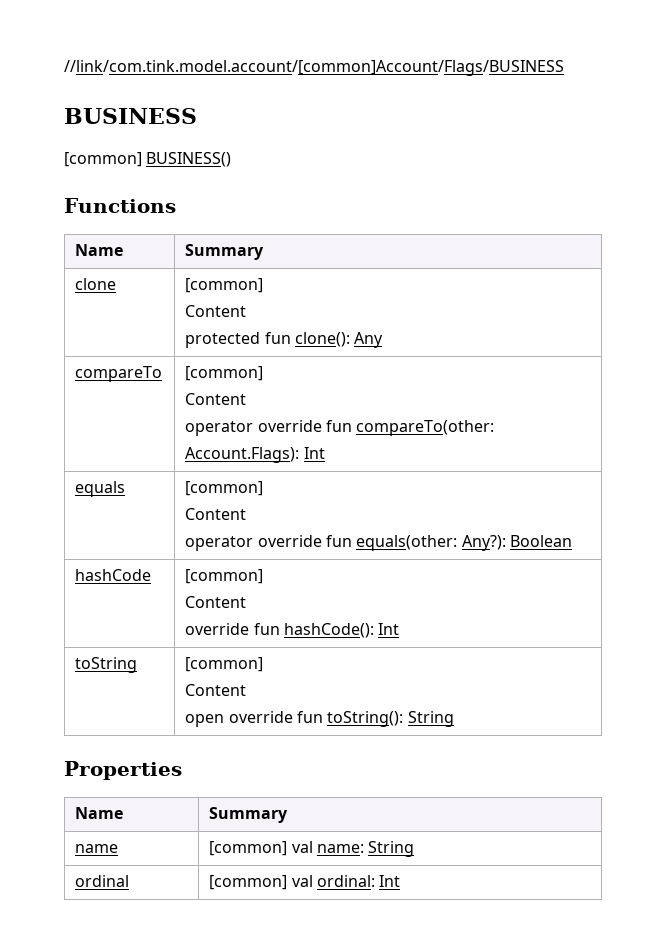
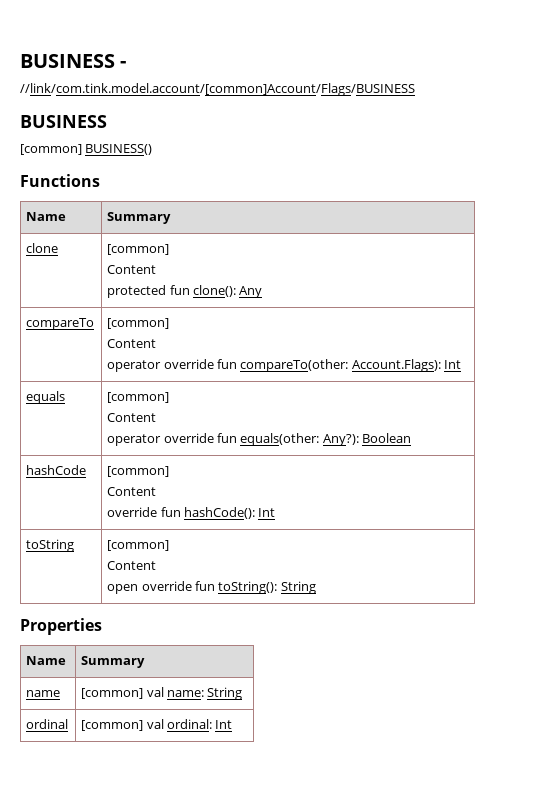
+ BUSINESS -

